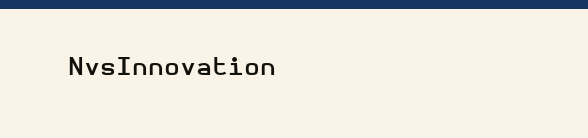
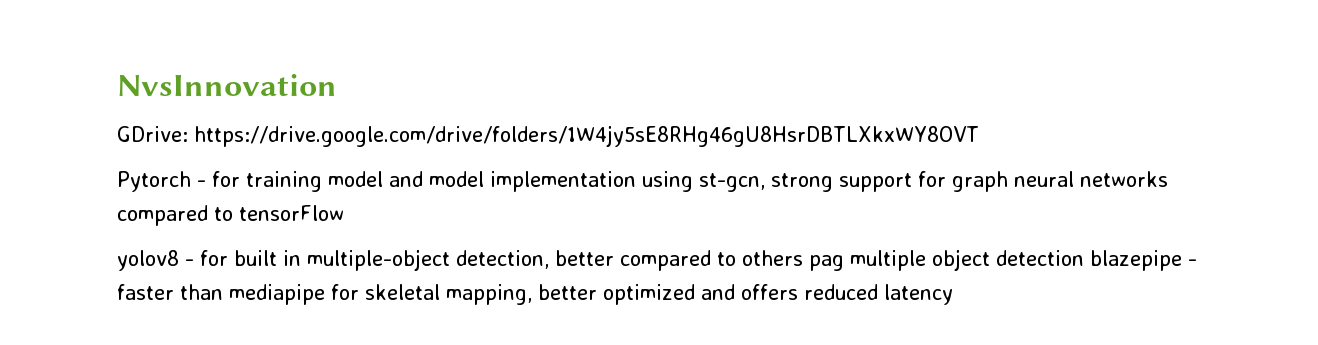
+ GDrive: https://drive.google.com/drive/folders/1W4jy5sE8RHg46gU8HsrDBTLXkxWY8OVT
+ Pytorch - for training model and model implementation using st-gcn, strong support for graph neural networks compared to tensorFlow
+ yolov8 - for built in multiple-object detection, better compared to others pag multiple object detection blazepipe - faster than mediapipe for skeletal mapping, better optimized and offers reduced latency

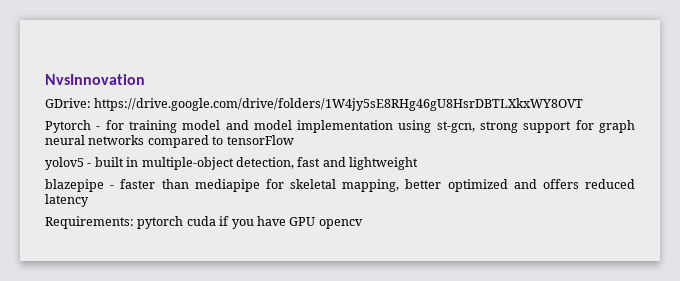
- yolov8 - for built in multiple-object detection, better compared to others pag multiple object detection blazepipe - faster than mediapipe for skeletal mapping, better optimized and offers reduced latency
+ yolov5 - built in multiple-object detection, fast and lightweight
+ blazepipe - faster than mediapipe for skeletal mapping, better optimized and offers reduced latency
+ Requirements: pytorch cuda if you have GPU opencv

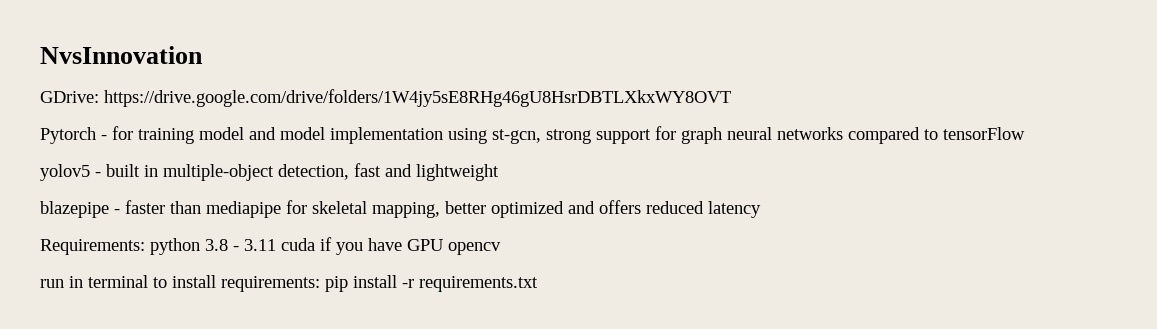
- Requirements: pytorch cuda if you have GPU opencv
+ Requirements: python 3.8 - 3.11 cuda if you have GPU opencv
+ run in terminal to install requirements: pip install -r requirements.txt

